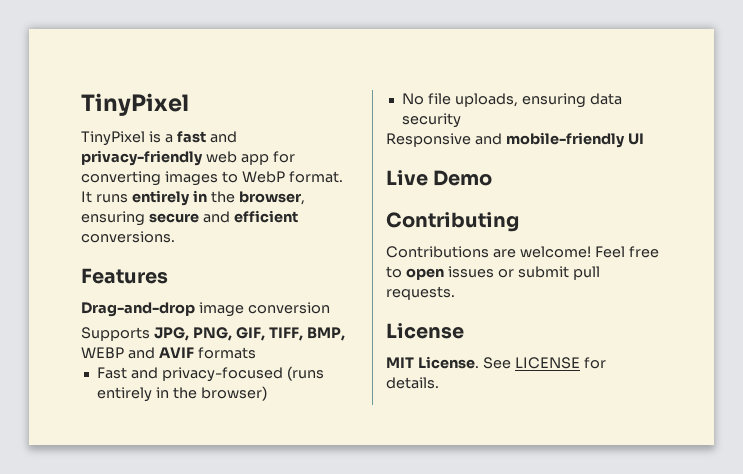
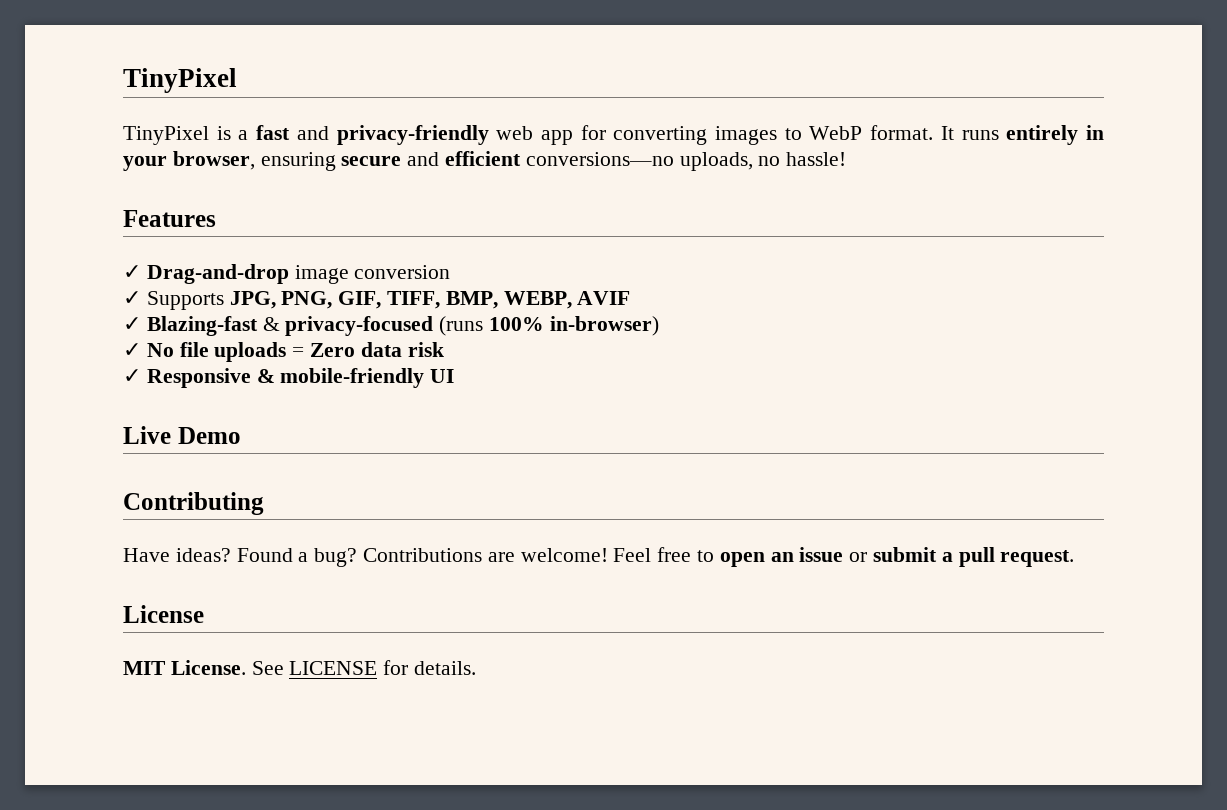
- It runs entirely in the browser, ensuring secure and efficient conversions.
+ It runs entirely in your browser, ensuring secure and efficient conversions—no uploads, no hassle!
- Drag-and-drop image conversion
+ ✓ Drag-and-drop image conversion
- Supports JPG, PNG, GIF, TIFF, BMP, WEBP and AVIF formats
- Fast and privacy-focused (runs entirely in the browser)
- No file uploads, ensuring data security
- Responsive and mobile-friendly UI
+ ✓ Supports JPG, PNG, GIF, TIFF, BMP, WEBP, AVIF
+ ✓ Blazing-fast & privacy-focused (runs 100% in-browser)
+ ✓ No file uploads = Zero data risk
+ ✓ Responsive & mobile-friendly UI
+ Have ideas? Found a bug?
- Feel free to open issues or submit pull requests.
+ Feel free to open an issue or submit a pull request.

